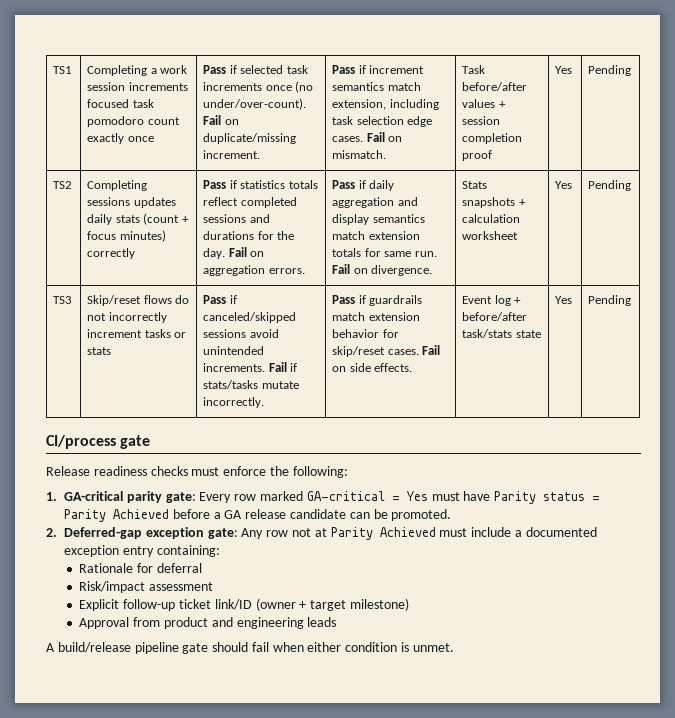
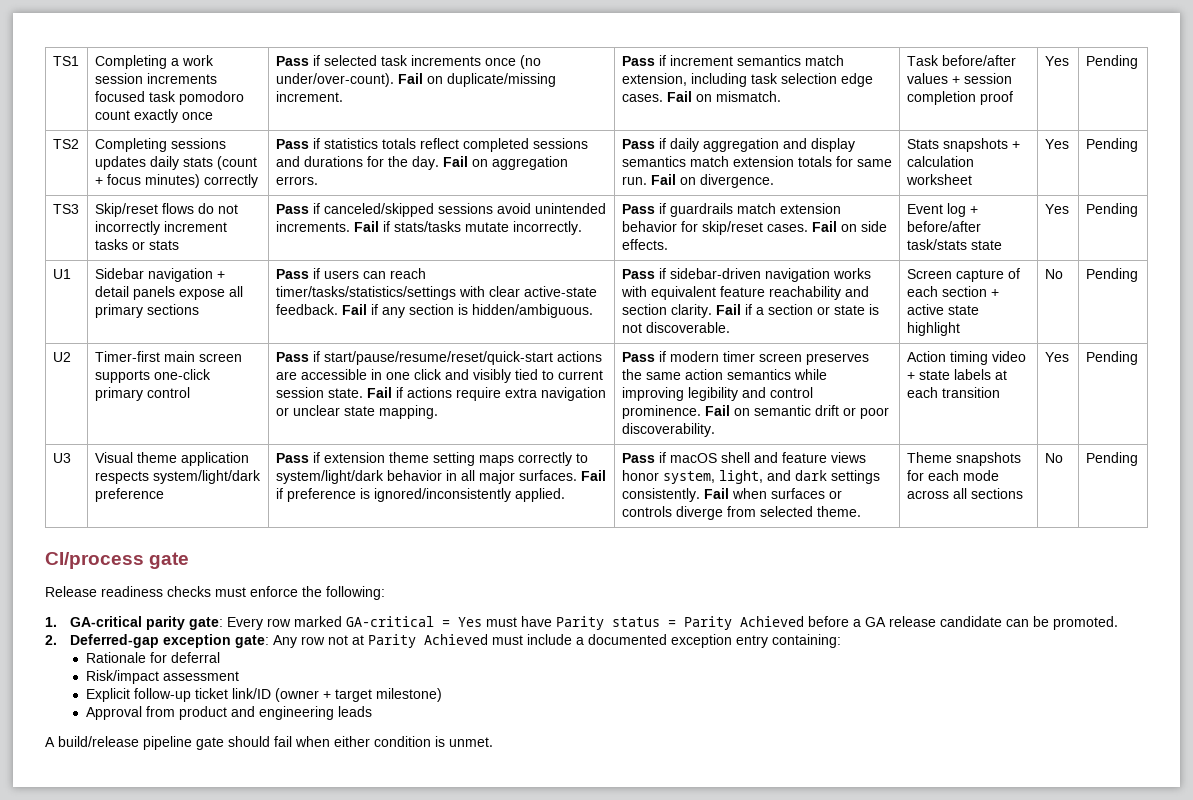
+ U1 | Sidebar navigation + detail panels expose all primary sections | Pass if users can reach timer/tasks/statistics/settings with clear active-state feedback. Fail if any section is hidden/ambiguous. | Pass if sidebar-driven navigation works with equivalent feature reachability and section clarity. Fail if a section or state is not discoverable. | Screen capture of each section + active state highlight | No | Pending
+ U2 | Timer-first main screen supports one-click primary control | Pass if start/pause/resume/reset/quick-start actions are accessible in one click and visibly tied to current session state. Fail if actions require extra navigation or unclear state mapping. | Pass if modern timer screen preserves the same action semantics while improving legibility and control prominence. Fail on semantic drift or poor discoverability. | Action timing video + state labels at each transition | Yes | Pending
+ U3 | Visual theme application respects system/light/dark preference | Pass if extension theme setting maps correctly to system/light/dark behavior in all major surfaces. Fail if preference is ignored/inconsistently applied. | Pass if macOS shell and feature views honor system, light, and dark settings consistently. Fail when surfaces or controls diverge from selected theme. | Theme snapshots for each mode across all sections | No | Pending

